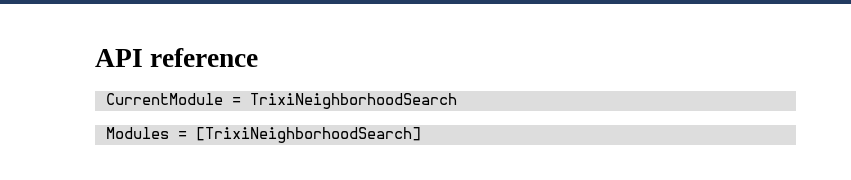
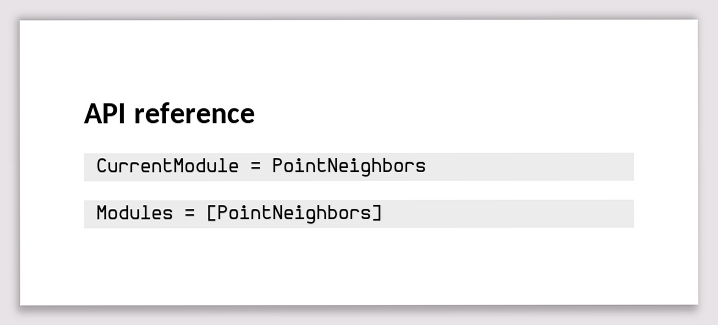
- CurrentModule = TrixiNeighborhoodSearch
+ CurrentModule = PointNeighbors
- Modules = [TrixiNeighborhoodSearch]
+ Modules = [PointNeighbors]

